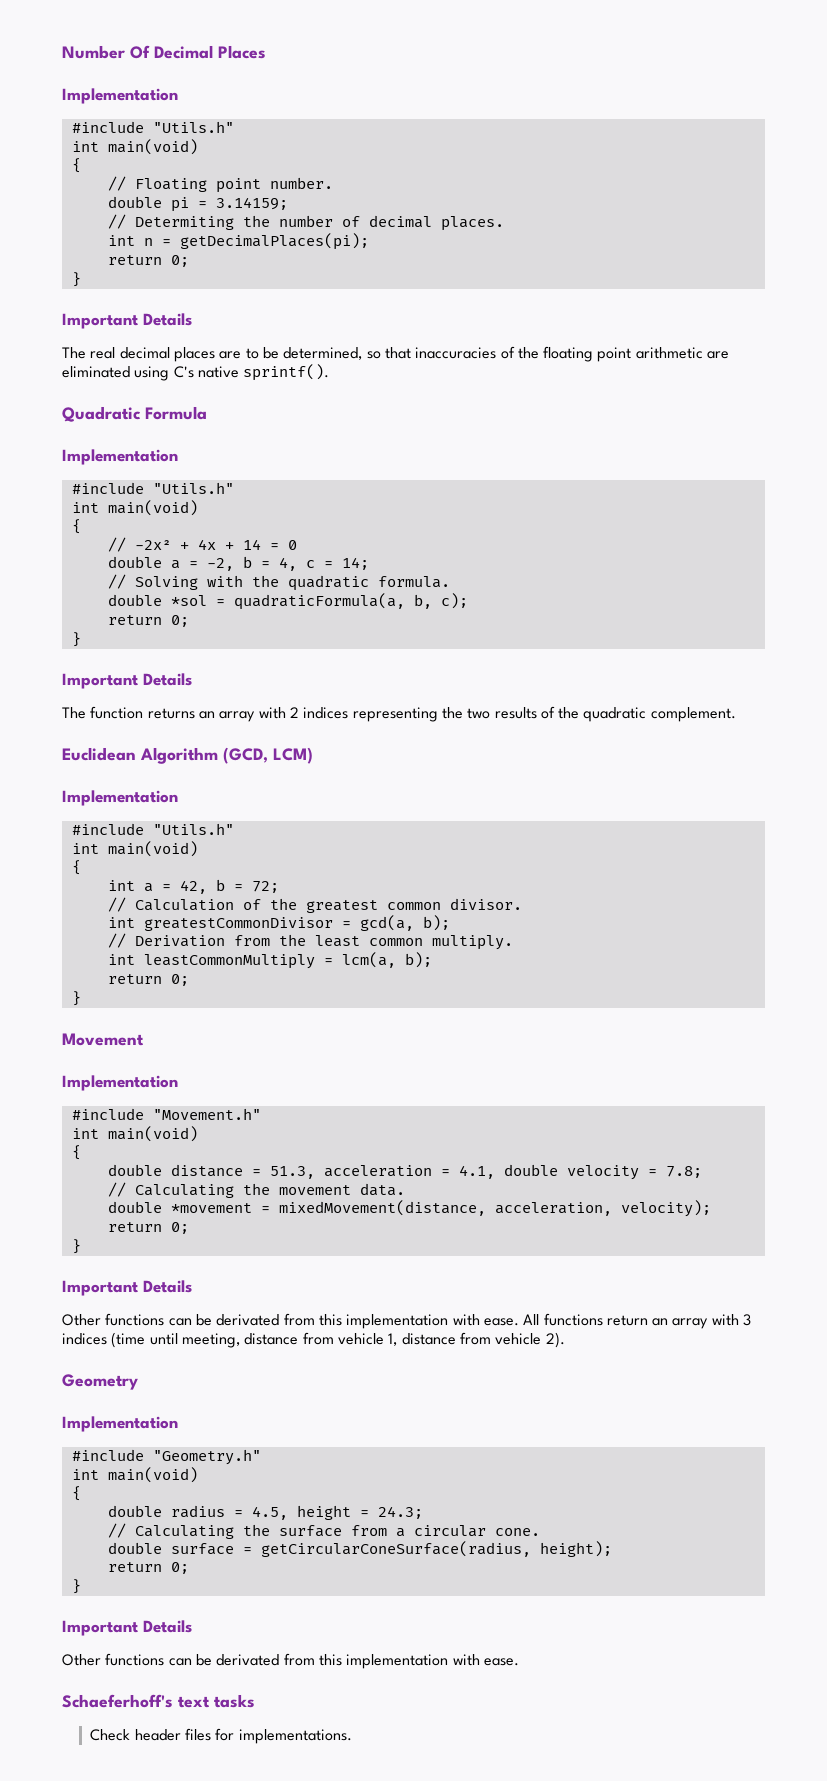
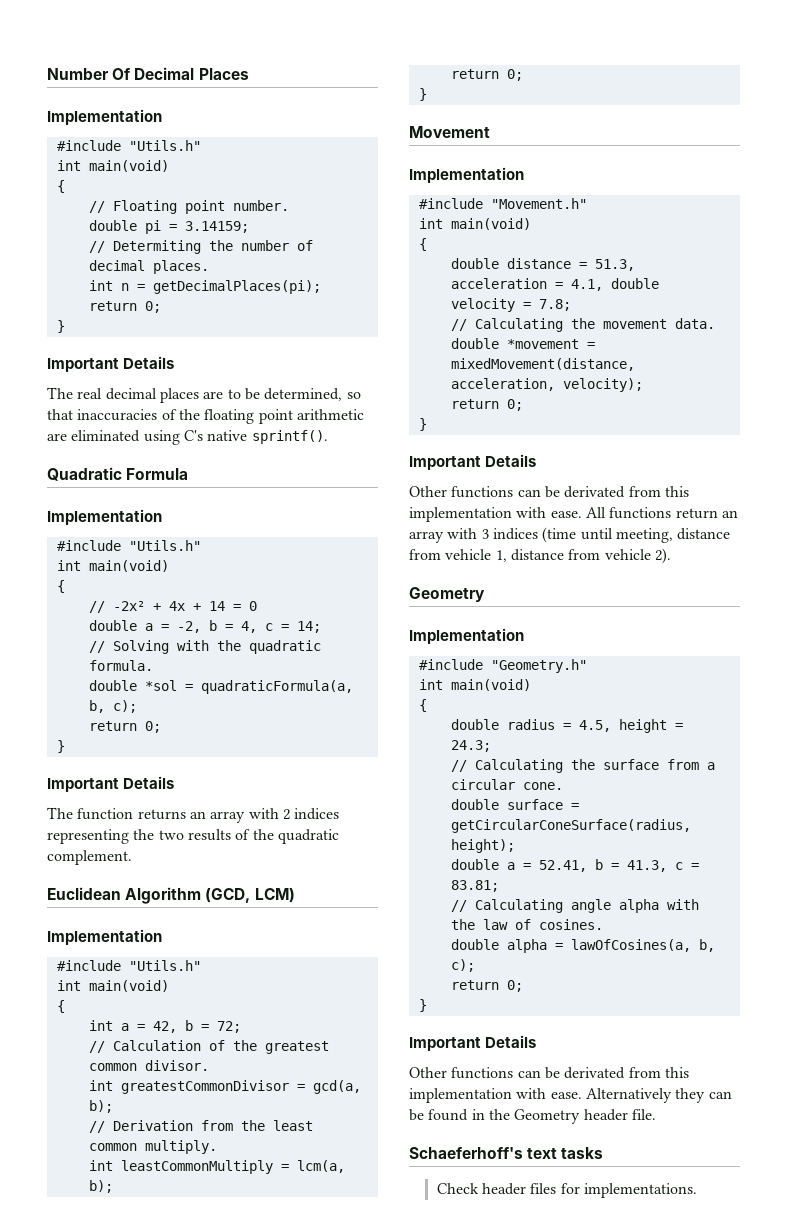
+ double a = 52.41, b = 41.3, c = 83.81;
+ // Calculating angle alpha with the law of cosines.
+ double alpha = lawOfCosines(a, b, c);
+ Alternatively they can be found in the Geometry header file.

